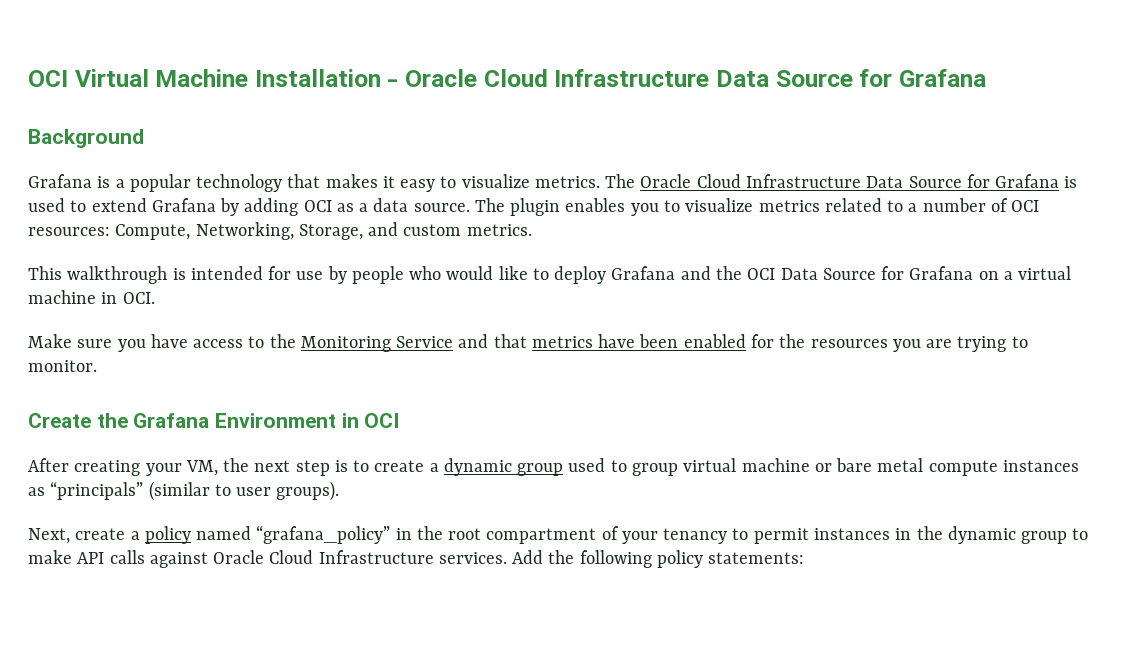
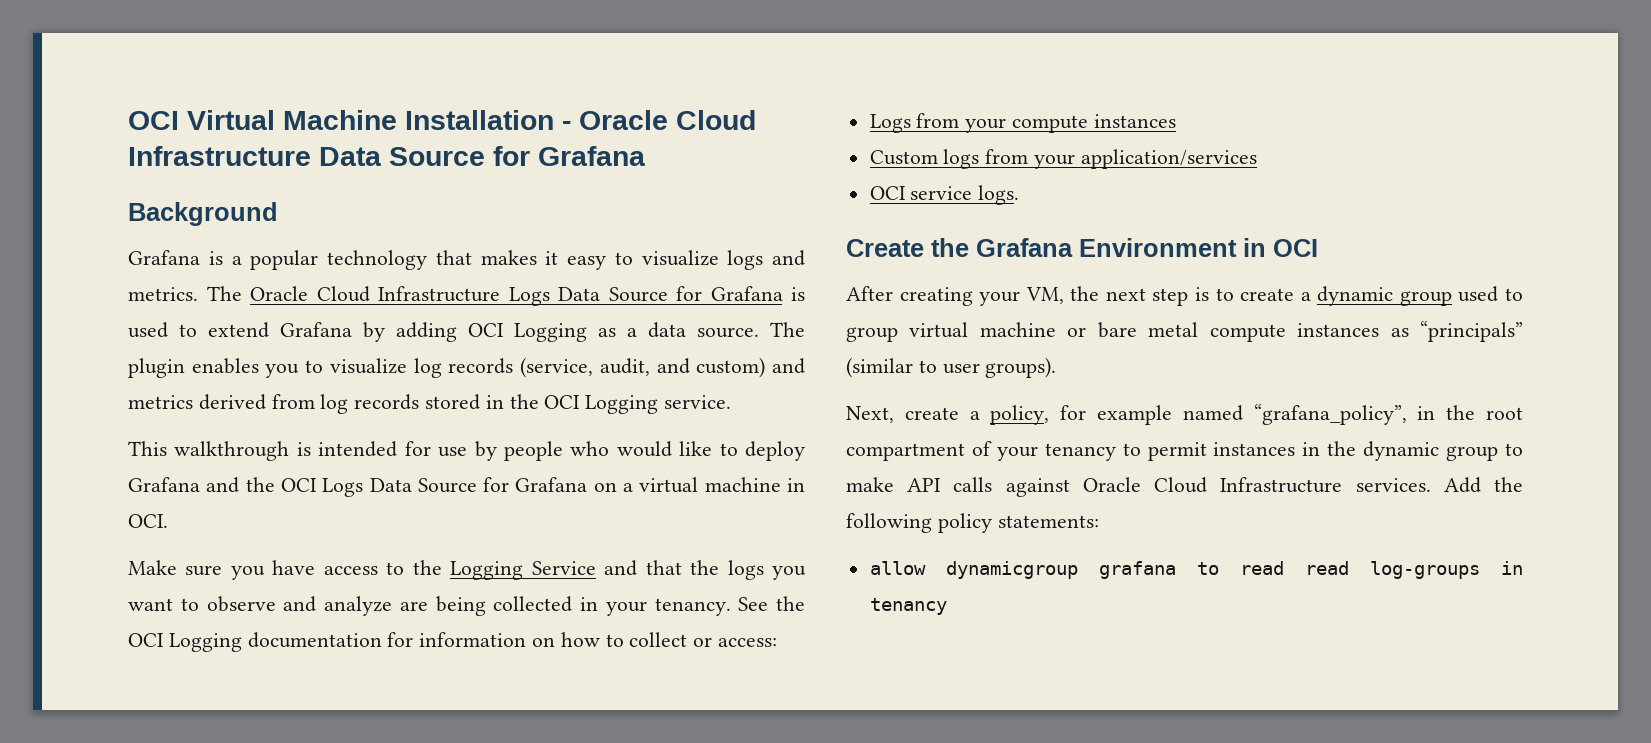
- Grafana is a popular technology that makes it easy to visualize metrics.
+ Grafana is a popular technology that makes it easy to visualize logs and metrics.
- The Oracle Cloud Infrastructure Data Source for Grafana is used to extend Grafana by adding OCI as a data source.
+ The Oracle Cloud Infrastructure Logs Data Source for Grafana is used to extend Grafana by adding OCI Logging as a data source.
- The plugin enables you to visualize metrics related to a number of OCI resources: Compute, Networking, Storage, and custom metrics.
+ The plugin enables you to visualize log records (service, audit, and custom) and metrics derived from log records stored in the OCI Logging service.
- This walkthrough is intended for use by people who would like to deploy Grafana and the OCI Data Source for Grafana on a virtual machine in OCI.
+ This walkthrough is intended for use by people who would like to deploy Grafana and the OCI Logs Data Source for Grafana on a virtual machine in OCI.
- Make sure you have access to the Monitoring Service and that metrics have been enabled for the resources you are trying to monitor.
+ Make sure you have access to the Logging Service and that the logs you want to observe and analyze are being collected in your tenancy. See the OCI Logging documentation for information on how to collect or access:
+ Logs from your compute instances
+ Custom logs from your application/services
+ OCI service logs.
- Next, create a policy named “grafana_policy” in the root compartment of your tenancy to permit instances in the dynamic group to make API calls against Oracle Cloud Infrastructure services.
+ Next, create a policy, for example named “grafana_policy”, in the root compartment of your tenancy to permit instances in the dynamic group to make API calls against Oracle Cloud Infrastructure services.
+ allow dynamicgroup grafana to read read log-groups in tenancy

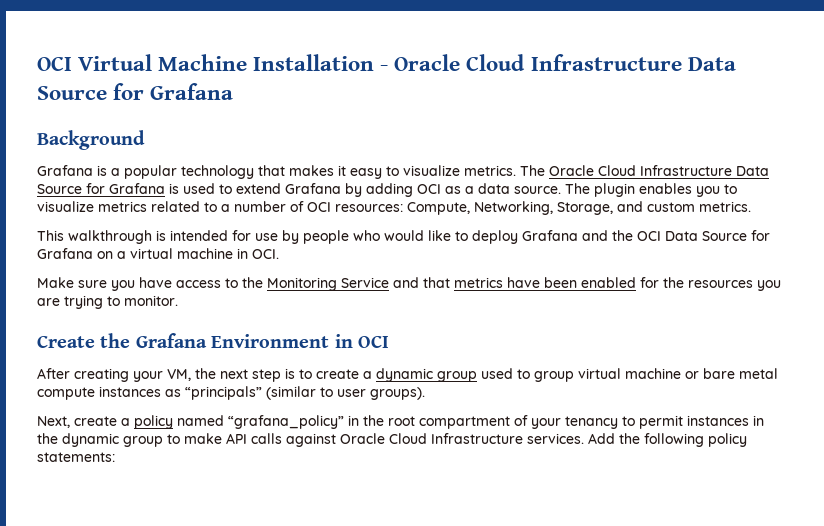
- Grafana is a popular technology that makes it easy to visualize logs and metrics.
+ Grafana is a popular technology that makes it easy to visualize metrics.
- The Oracle Cloud Infrastructure Logs Data Source for Grafana is used to extend Grafana by adding OCI Logging as a data source.
+ The Oracle Cloud Infrastructure Data Source for Grafana is used to extend Grafana by adding OCI as a data source.
- The plugin enables you to visualize log records (service, audit, and custom) and metrics derived from log records stored in the OCI Logging service.
+ The plugin enables you to visualize metrics related to a number of OCI resources: Compute, Networking, Storage, and custom metrics.
- This walkthrough is intended for use by people who would like to deploy Grafana and the OCI Logs Data Source for Grafana on a virtual machine in OCI.
+ This walkthrough is intended for use by people who would like to deploy Grafana and the OCI Data Source for Grafana on a virtual machine in OCI.
- Make sure you have access to the Logging Service and that the logs you want to observe and analyze are being collected in your tenancy. See the OCI Logging documentation for information on how to collect or access:
- Logs from your compute instances
- Custom logs from your application/services
- OCI service logs.
+ Make sure you have access to the Monitoring Service and that metrics have been enabled for the resources you are trying to monitor.
- Next, create a policy, for example named “grafana_policy”, in the root compartment of your tenancy to permit instances in the dynamic group to make API calls against Oracle Cloud Infrastructure services.
+ Next, create a policy named “grafana_policy” in the root compartment of your tenancy to permit instances in the dynamic group to make API calls against Oracle Cloud Infrastructure services.
- allow dynamicgroup grafana to read read log-groups in tenancy

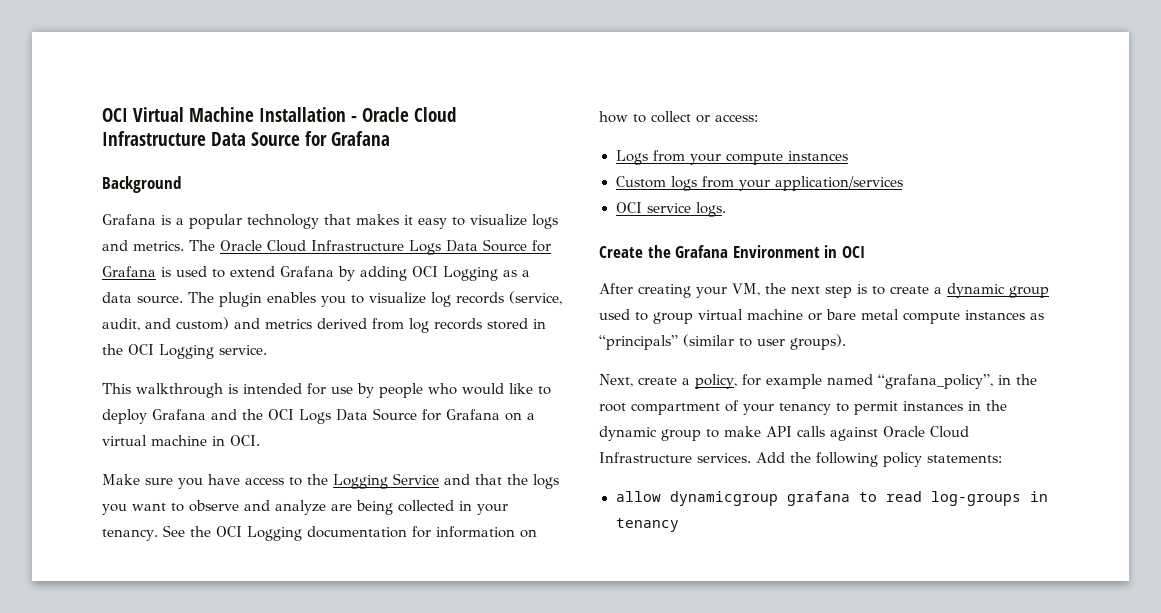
- Grafana is a popular technology that makes it easy to visualize metrics.
+ Grafana is a popular technology that makes it easy to visualize logs and metrics.
- The Oracle Cloud Infrastructure Data Source for Grafana is used to extend Grafana by adding OCI as a data source.
+ The Oracle Cloud Infrastructure Logs Data Source for Grafana is used to extend Grafana by adding OCI Logging as a data source.
- The plugin enables you to visualize metrics related to a number of OCI resources: Compute, Networking, Storage, and custom metrics.
+ The plugin enables you to visualize log records (service, audit, and custom) and metrics derived from log records stored in the OCI Logging service.
- This walkthrough is intended for use by people who would like to deploy Grafana and the OCI Data Source for Grafana on a virtual machine in OCI.
+ This walkthrough is intended for use by people who would like to deploy Grafana and the OCI Logs Data Source for Grafana on a virtual machine in OCI.
- Make sure you have access to the Monitoring Service and that metrics have been enabled for the resources you are trying to monitor.
+ Make sure you have access to the Logging Service and that the logs you want to observe and analyze are being collected in your tenancy. See the OCI Logging documentation for information on how to collect or access:
+ Logs from your compute instances
+ Custom logs from your application/services
+ OCI service logs.
- Next, create a policy named “grafana_policy” in the root compartment of your tenancy to permit instances in the dynamic group to make API calls against Oracle Cloud Infrastructure services.
+ Next, create a policy, for example named “grafana_policy”, in the root compartment of your tenancy to permit instances in the dynamic group to make API calls against Oracle Cloud Infrastructure services.
+ allow dynamicgroup grafana to read log-groups in tenancy

